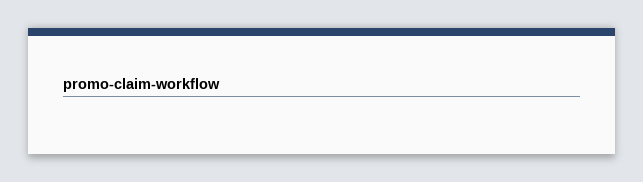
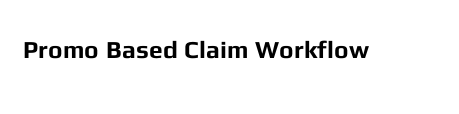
- promo-claim-workflow
+ Promo Based Claim Workflow

